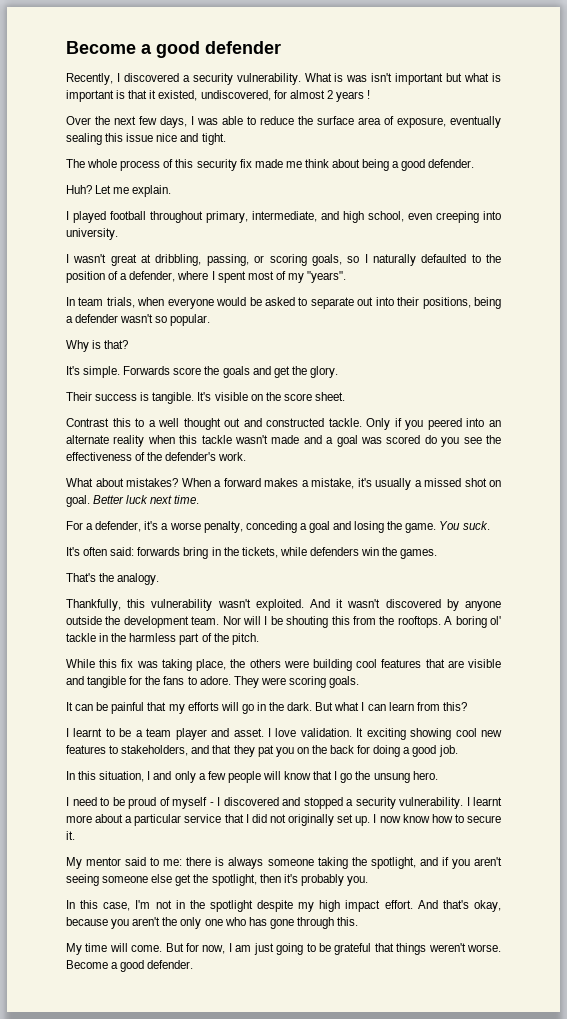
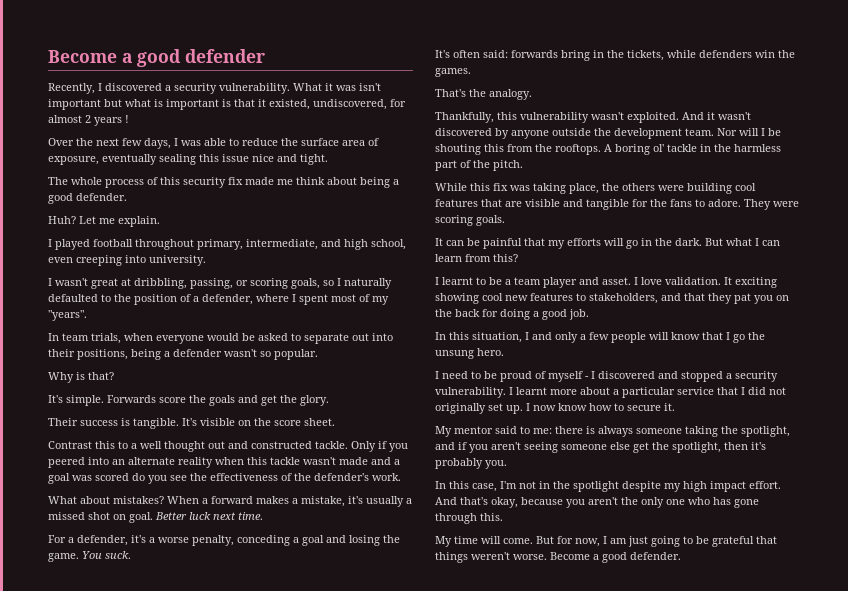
- What is was isn't important but what is important is that it existed, undiscovered, for almost 2 years !
+ What it was isn't important but what is important is that it existed, undiscovered, for almost 2 years !

